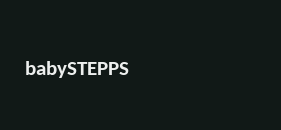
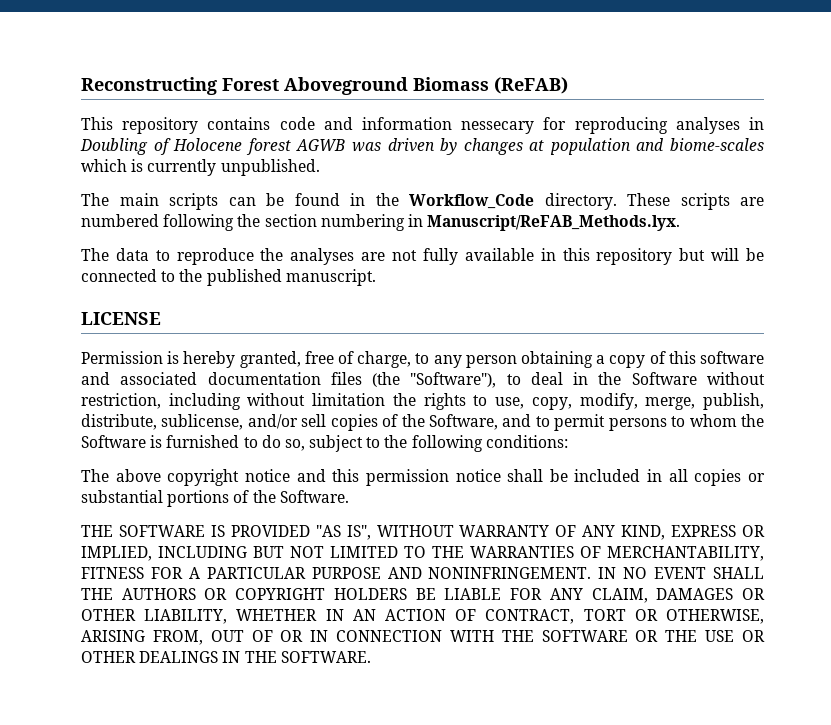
- babySTEPPS
+ Reconstructing Forest Aboveground Biomass (ReFAB)
+ This repository contains code and information nessecary for reproducing analyses in Doubling of Holocene forest AGWB was driven by changes at population and biome-scales which is currently unpublished.
+ The main scripts can be found in the Workflow_Code directory. These scripts are numbered following the section numbering in Manuscript/ReFAB_Methods.lyx.
+ The data to reproduce the analyses are not fully available in this repository but will be connected to the published manuscript.
+ LICENSE
+ Permission is hereby granted, free of charge, to any person obtaining a copy of this software and associated documentation files (the "Software"), to deal in the Software without restriction, including without limitation the rights to use, copy, modify, merge, publish, distribute, sublicense, and/or sell copies of the Software, and to permit persons to whom the Software is furnished to do so, subject to the following conditions:
+ The above copyright notice and this permission notice shall be included in all copies or substantial portions of the Software.
+ THE SOFTWARE IS PROVIDED "AS IS", WITHOUT WARRANTY OF ANY KIND, EXPRESS OR IMPLIED, INCLUDING BUT NOT LIMITED TO THE WARRANTIES OF MERCHANTABILITY, FITNESS FOR A PARTICULAR PURPOSE AND NONINFRINGEMENT. IN NO EVENT SHALL THE AUTHORS OR COPYRIGHT HOLDERS BE LIABLE FOR ANY CLAIM, DAMAGES OR OTHER LIABILITY, WHETHER IN AN ACTION OF CONTRACT, TORT OR OTHERWISE, ARISING FROM, OUT OF OR IN CONNECTION WITH THE SOFTWARE OR THE USE OR OTHER DEALINGS IN THE SOFTWARE.

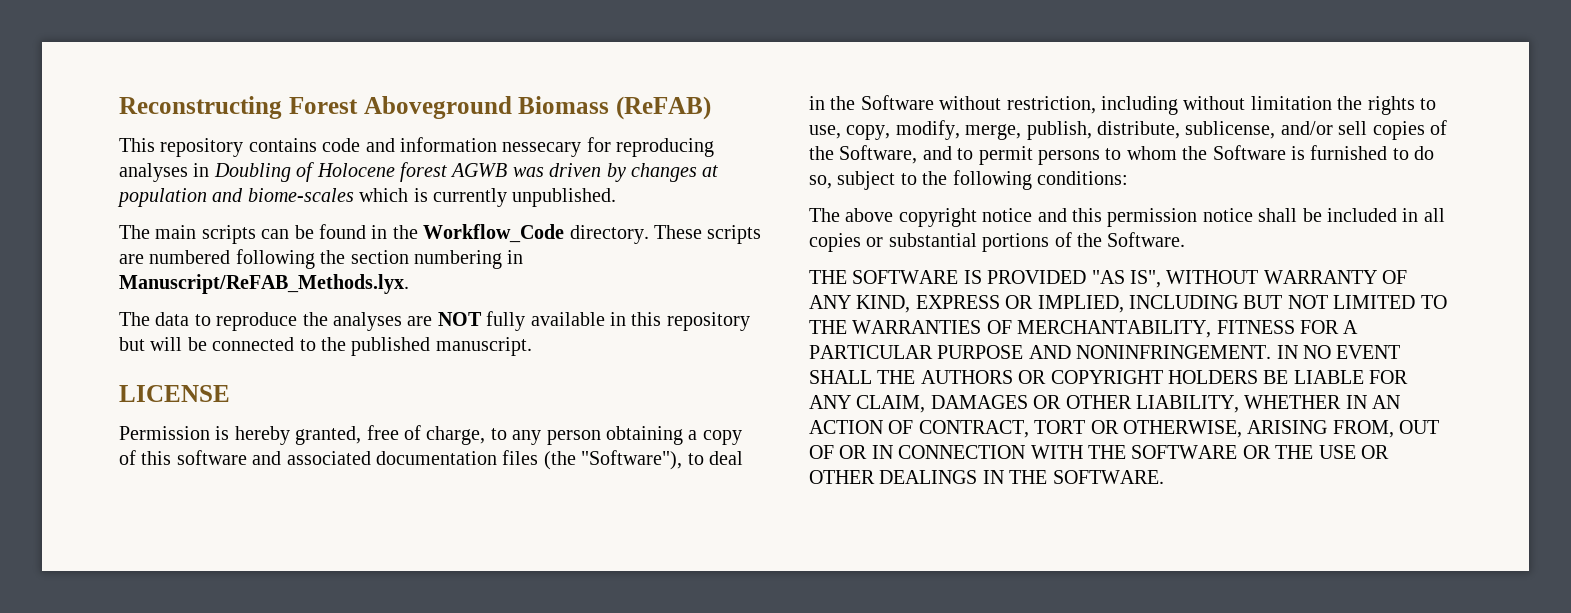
- The data to reproduce the analyses are not fully available in this repository but will be connected to the published manuscript.
+ The data to reproduce the analyses are NOT fully available in this repository but will be connected to the published manuscript.

